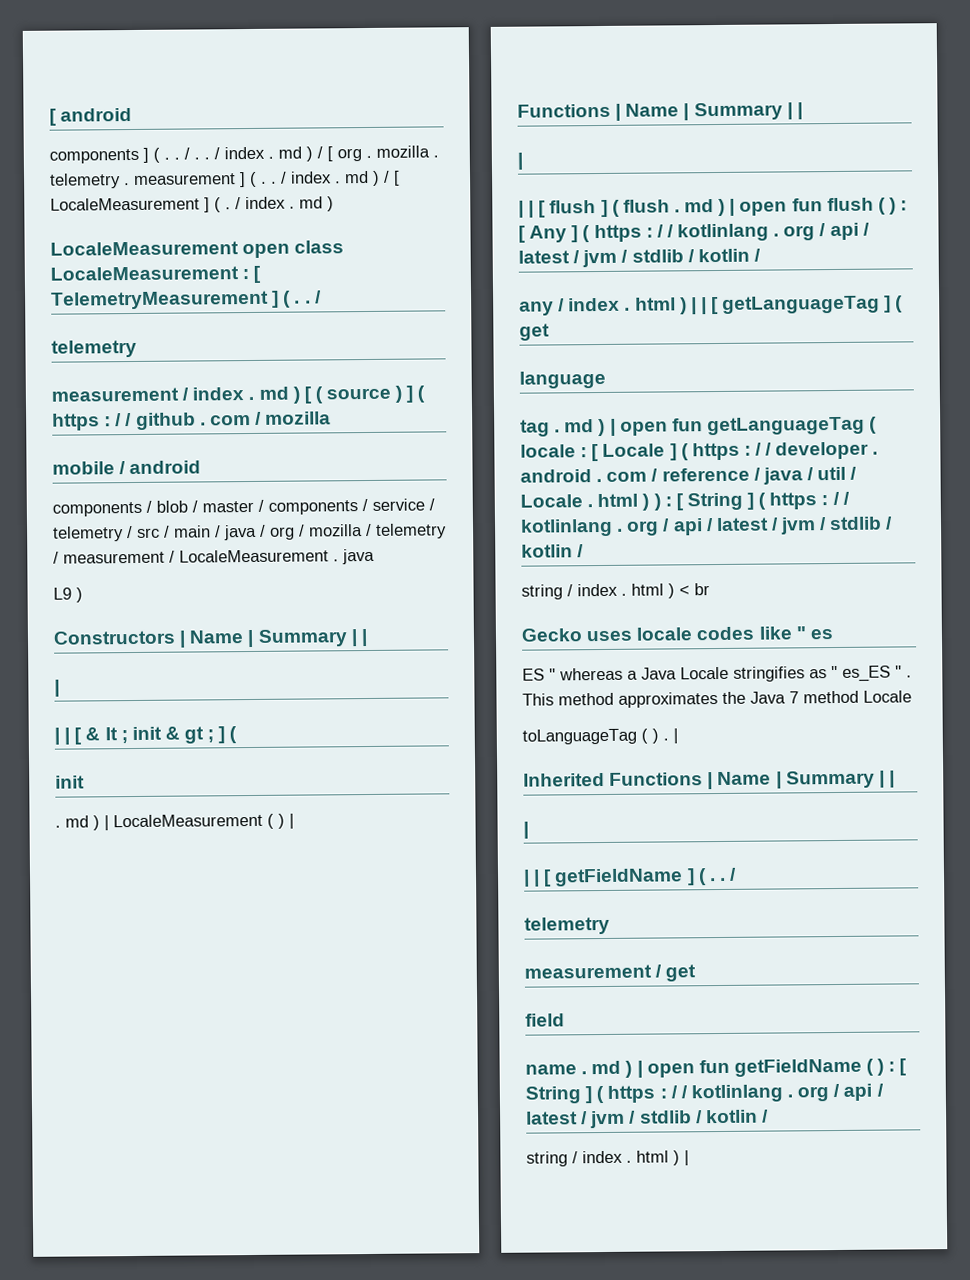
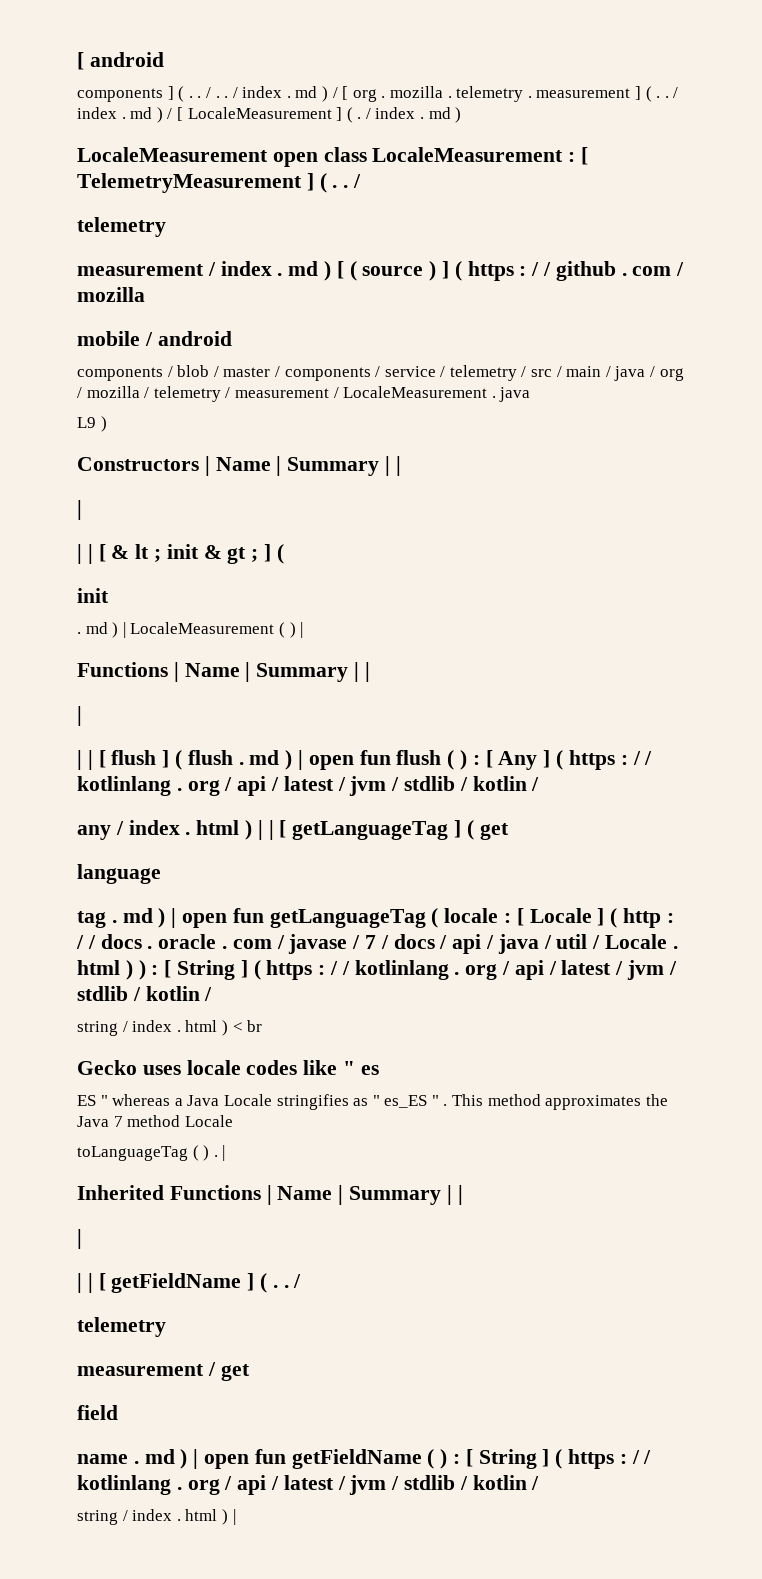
- tag . md ) | open fun getLanguageTag ( locale : [ Locale ] ( https : / / developer . android . com / reference / java / util / Locale . html ) ) : [ String ] ( https : / / kotlinlang . org / api / latest / jvm / stdlib / kotlin /
+ tag . md ) | open fun getLanguageTag ( locale : [ Locale ] ( http : / / docs . oracle . com / javase / 7 / docs / api / java / util / Locale . html ) ) : [ String ] ( https : / / kotlinlang . org / api / latest / jvm / stdlib / kotlin /

